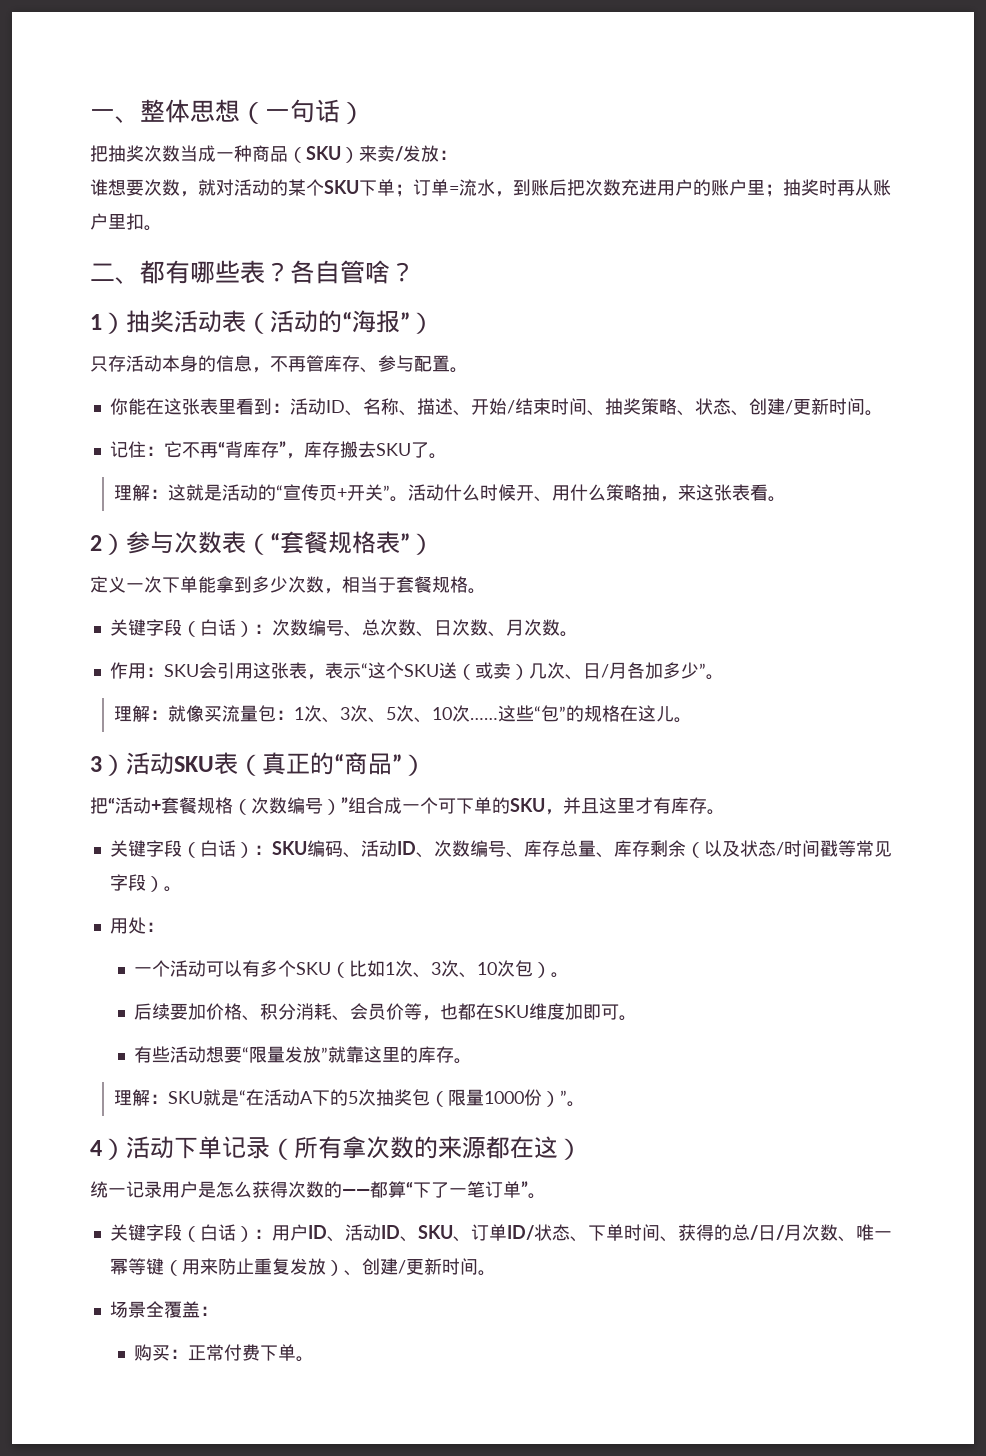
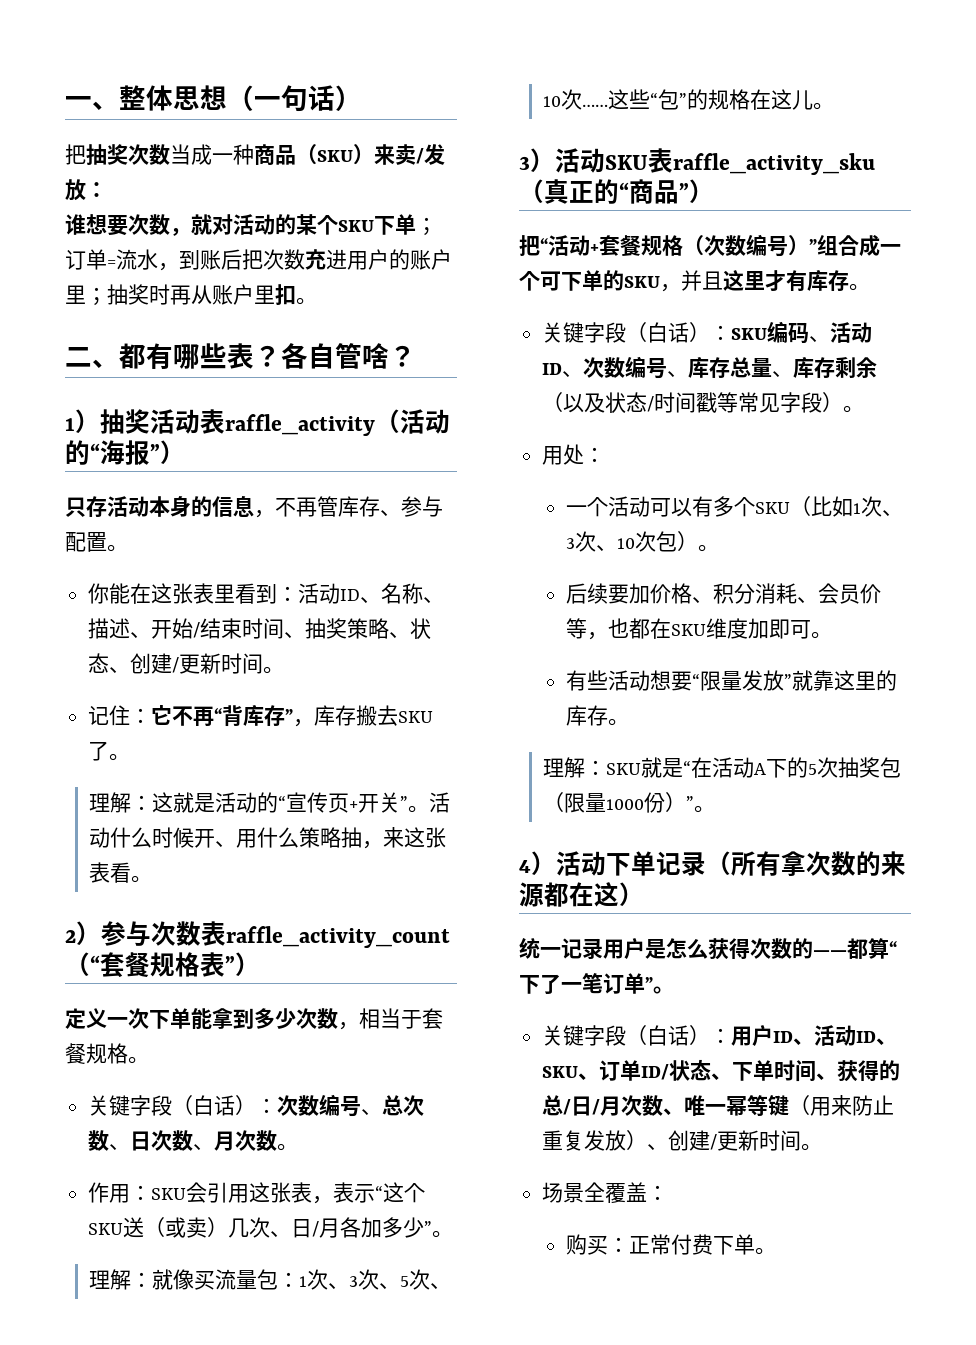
- 1）抽奖活动表（活动的“海报”）
+ 1）抽奖活动表raffle_activity（活动的“海报”）
- 2）参与次数表（“套餐规格表”）
+ 2）参与次数表raffle_activity_count（“套餐规格表”）
- 3）活动SKU表（真正的“商品”）
+ 3）活动SKU表raffle_activity_sku（真正的“商品”）

